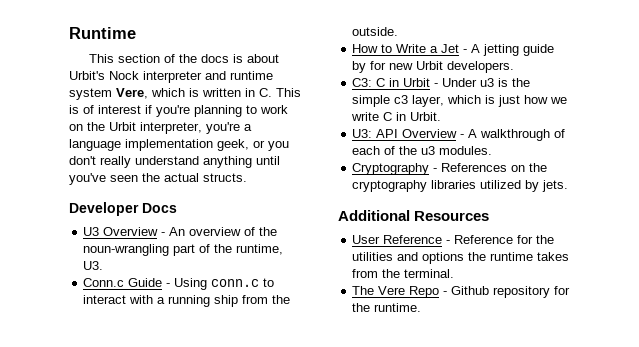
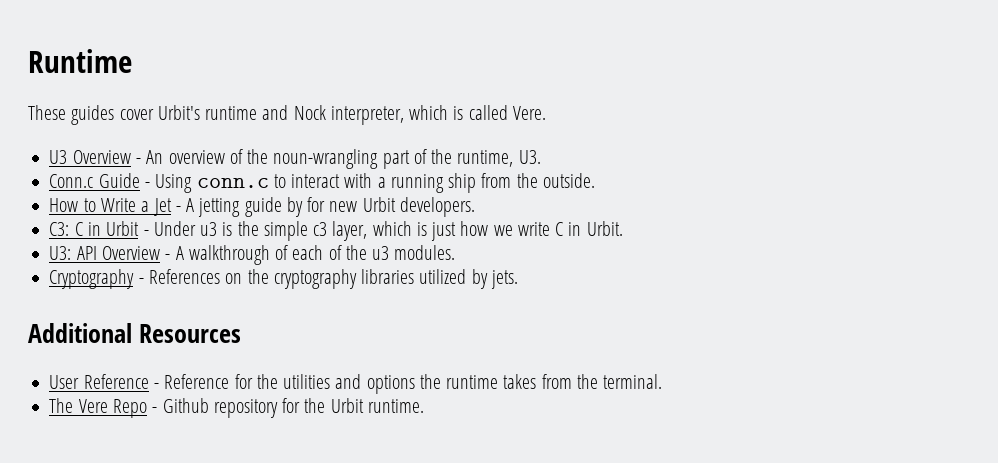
- This section of the docs is about Urbit's Nock interpreter and runtime system Vere, which is written in C. This is of interest if you're planning to work on the Urbit interpreter, you're a language implementation geek, or you don't really understand anything until you've seen the actual structs.
- Developer Docs
+ These guides cover Urbit's runtime and Nock interpreter, which is called Vere.
- The Vere Repo - Github repository for the runtime.
+ The Vere Repo - Github repository for the Urbit runtime.

